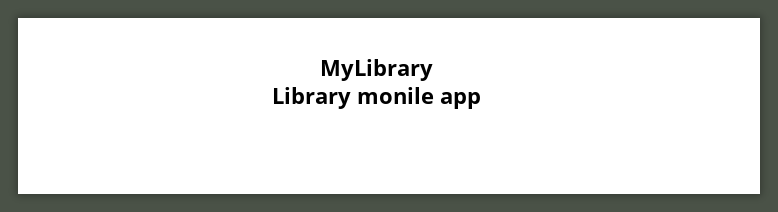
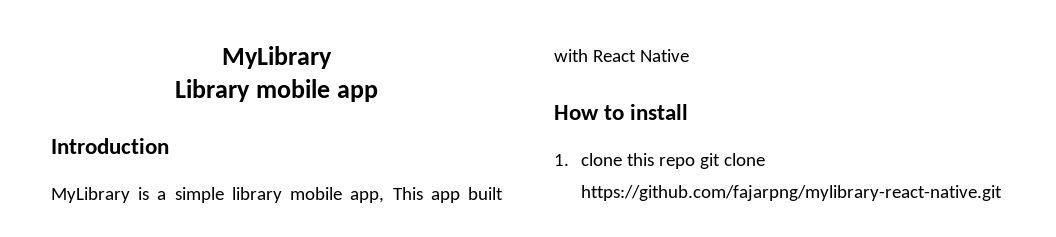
- Library monile app
+ Library mobile app
+ Introduction
+ MyLibrary is a simple library mobile app, This app built with React Native
+ How to install
+ 1. clone this repo git clone https://github.com/fajarpng/mylibrary-react-native.git

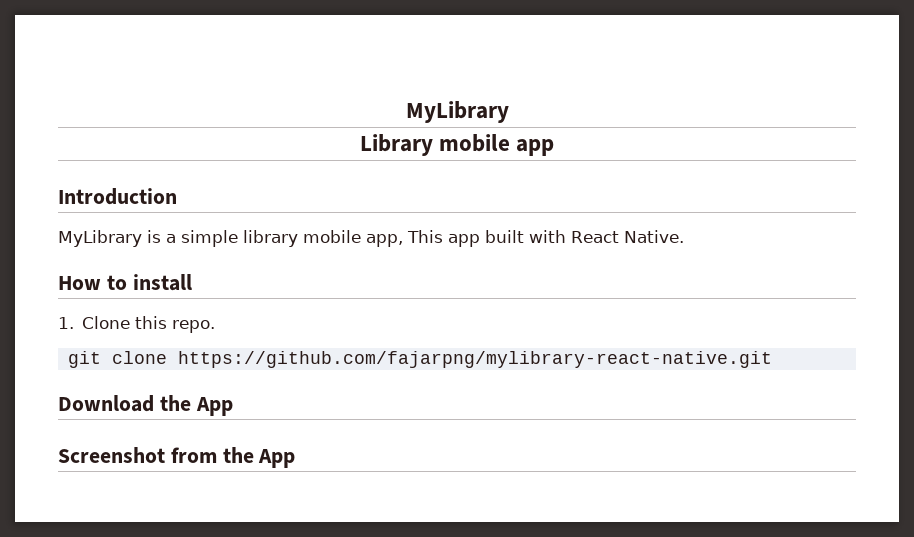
- MyLibrary is a simple library mobile app, This app built with React Native
+ MyLibrary is a simple library mobile app, This app built with React Native.
- 1. clone this repo git clone https://github.com/fajarpng/mylibrary-react-native.git
+ 1. Clone this repo.
+ git clone https://github.com/fajarpng/mylibrary-react-native.git
+ Download the App
+ Screenshot from the App

